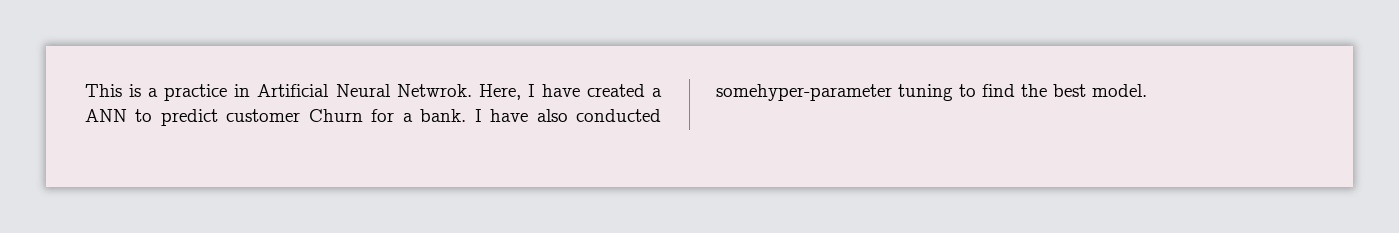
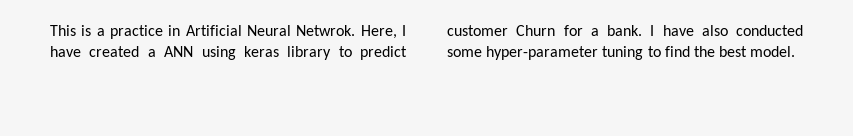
- Here, I have created a ANN to predict customer Churn for a bank.
+ Here, I have created a ANN using keras library to predict customer Churn for a bank.
- I have also conducted somehyper-parameter tuning to find the best model.
+ I have also conducted some hyper-parameter tuning to find the best model.

